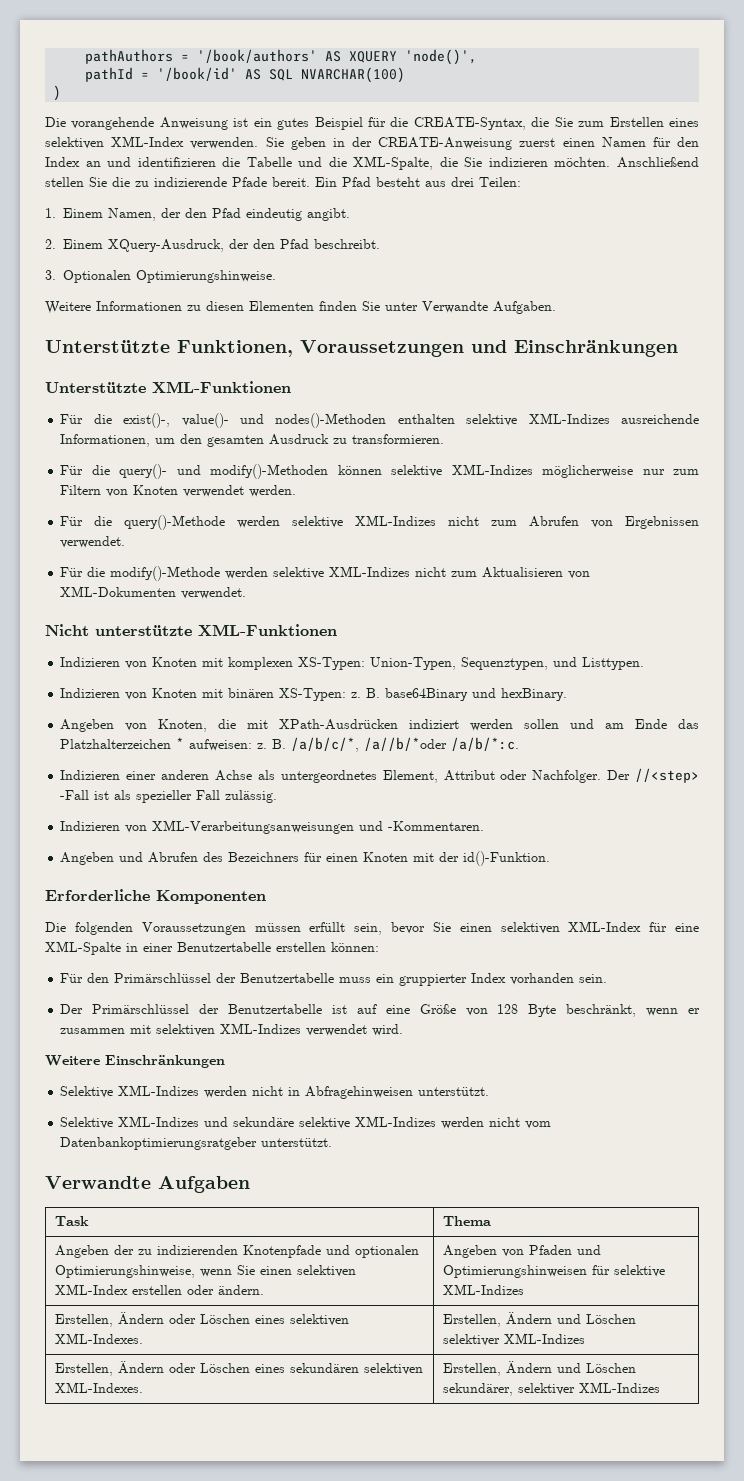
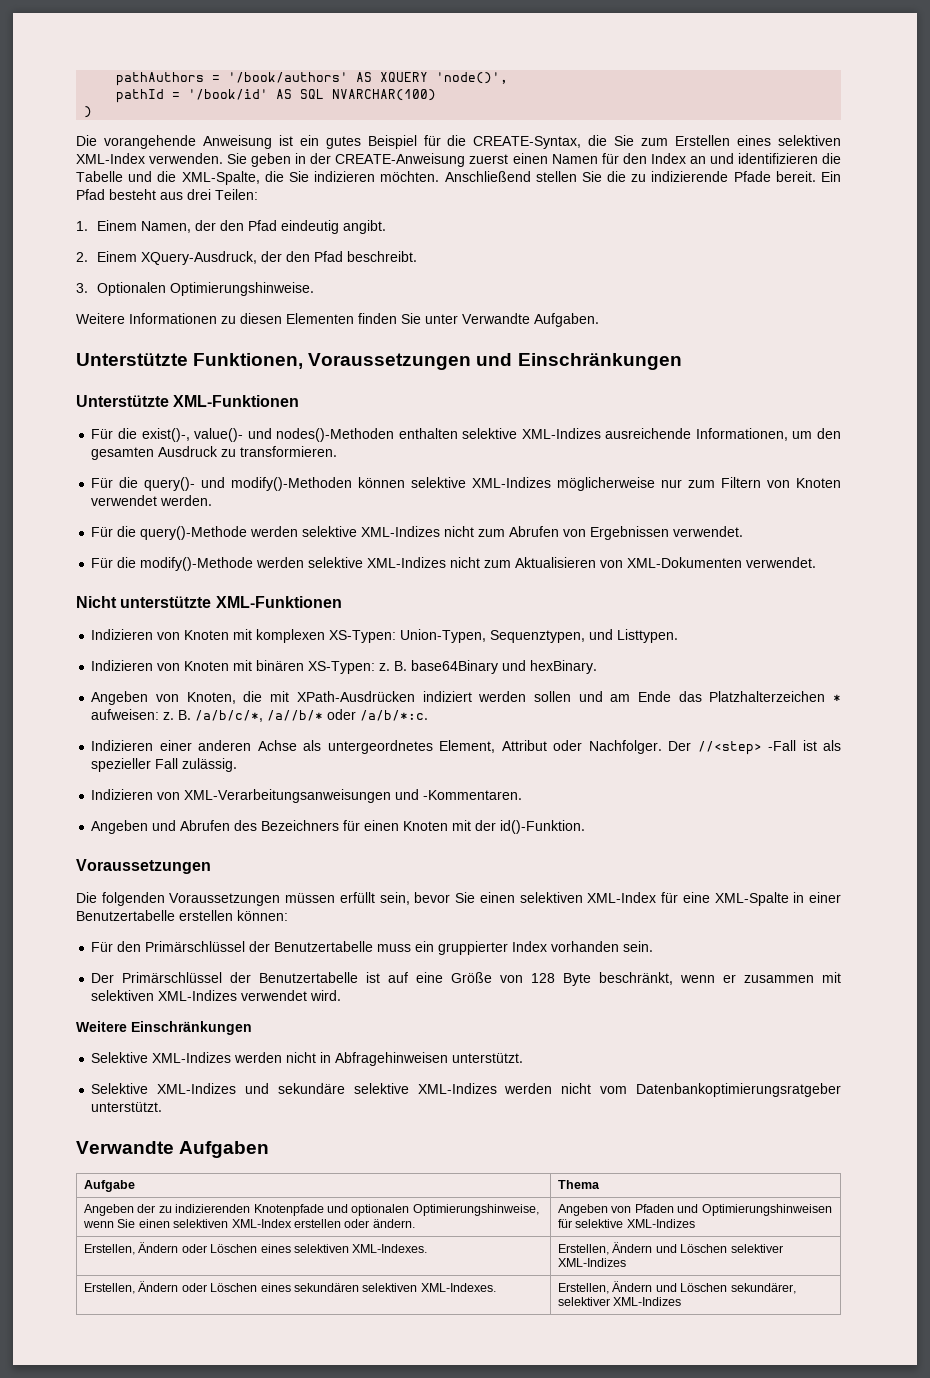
- B. /a/b/c/*, /a//b/*oder /a/b/*:c.
+ B. /a/b/c/*, /a//b/* oder /a/b/*:c.
  Angeben und Abrufen des Bezeichners für einen Knoten mit der id()-Funktion.
- Erforderliche Komponenten
+ Voraussetzungen
- Task | Thema
+ Aufgabe | Thema

